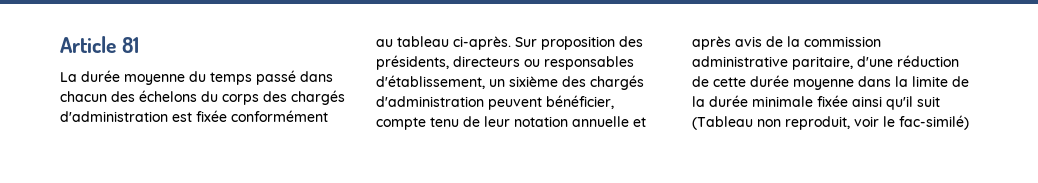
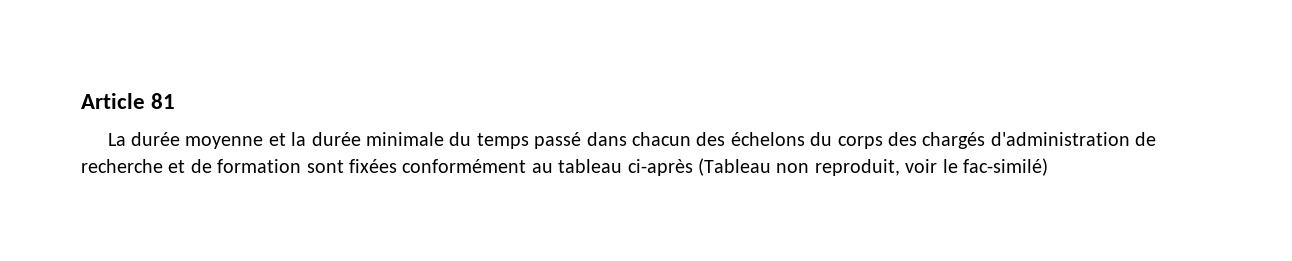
- La durée moyenne du temps passé dans chacun des échelons du corps des chargés d'administration est fixée conformément au tableau ci-après. Sur proposition des présidents, directeurs ou responsables d'établissement, un sixième des chargés d'administration peuvent bénéficier, compte tenu de leur notation annuelle et après avis de la commission administrative paritaire, d'une réduction de cette durée moyenne dans la limite de la durée minimale fixée ainsi qu'il suit (Tableau non reproduit, voir le fac-similé)
+ La durée moyenne et la durée minimale du temps passé dans chacun des échelons du corps des chargés d'administration de recherche et de formation sont fixées conformément au tableau ci-après (Tableau non reproduit, voir le fac-similé)

